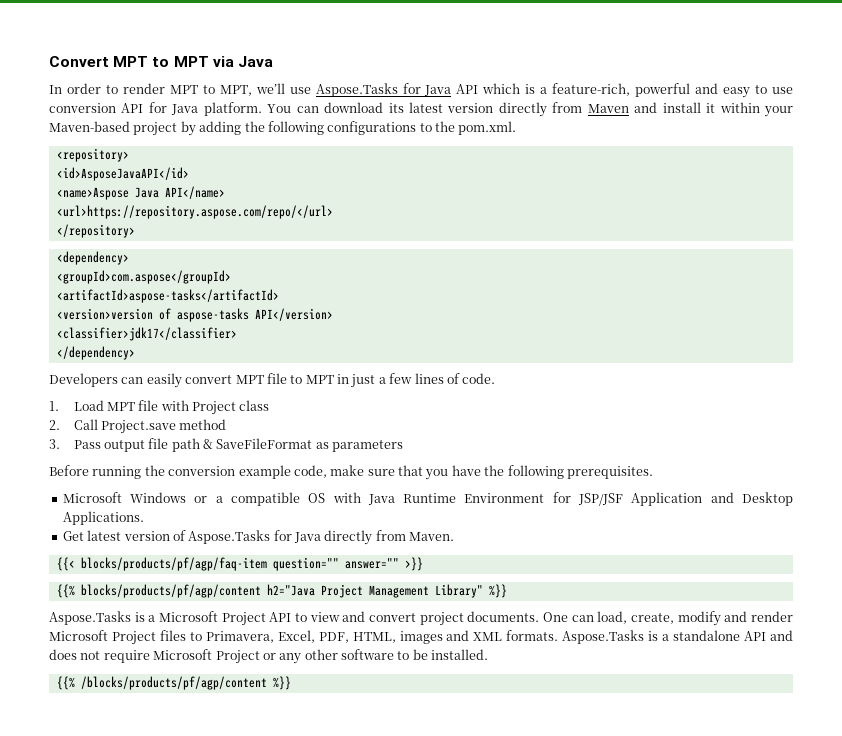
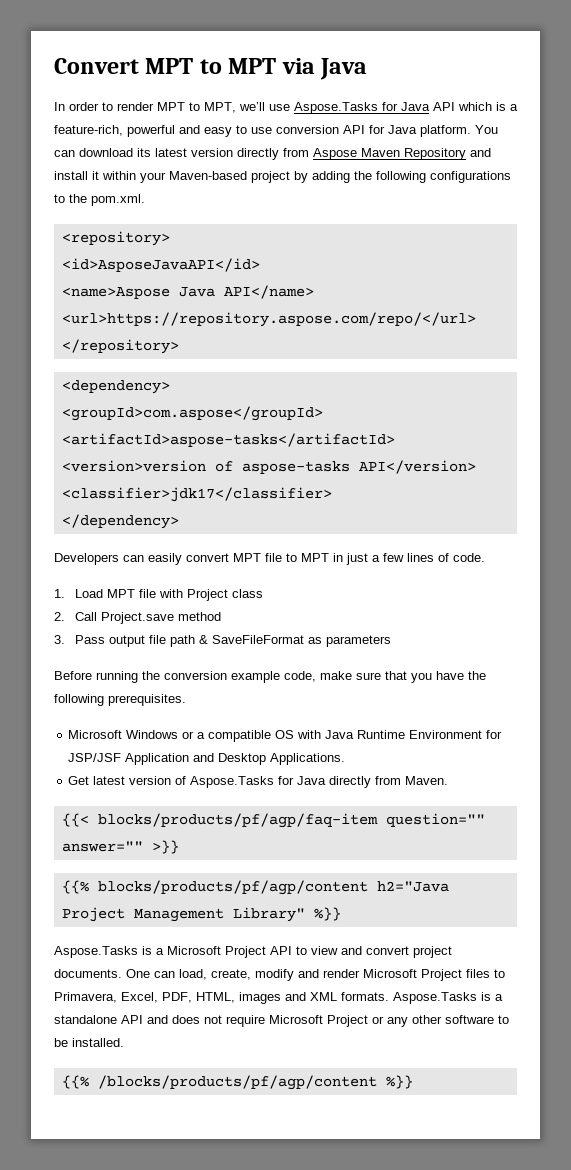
- You can download its latest version directly from Maven and install it within your Maven-based project by adding the following configurations to the pom.xml.
+ You can download its latest version directly from Aspose Maven Repository and install it within your Maven-based project by adding the following configurations to the pom.xml.

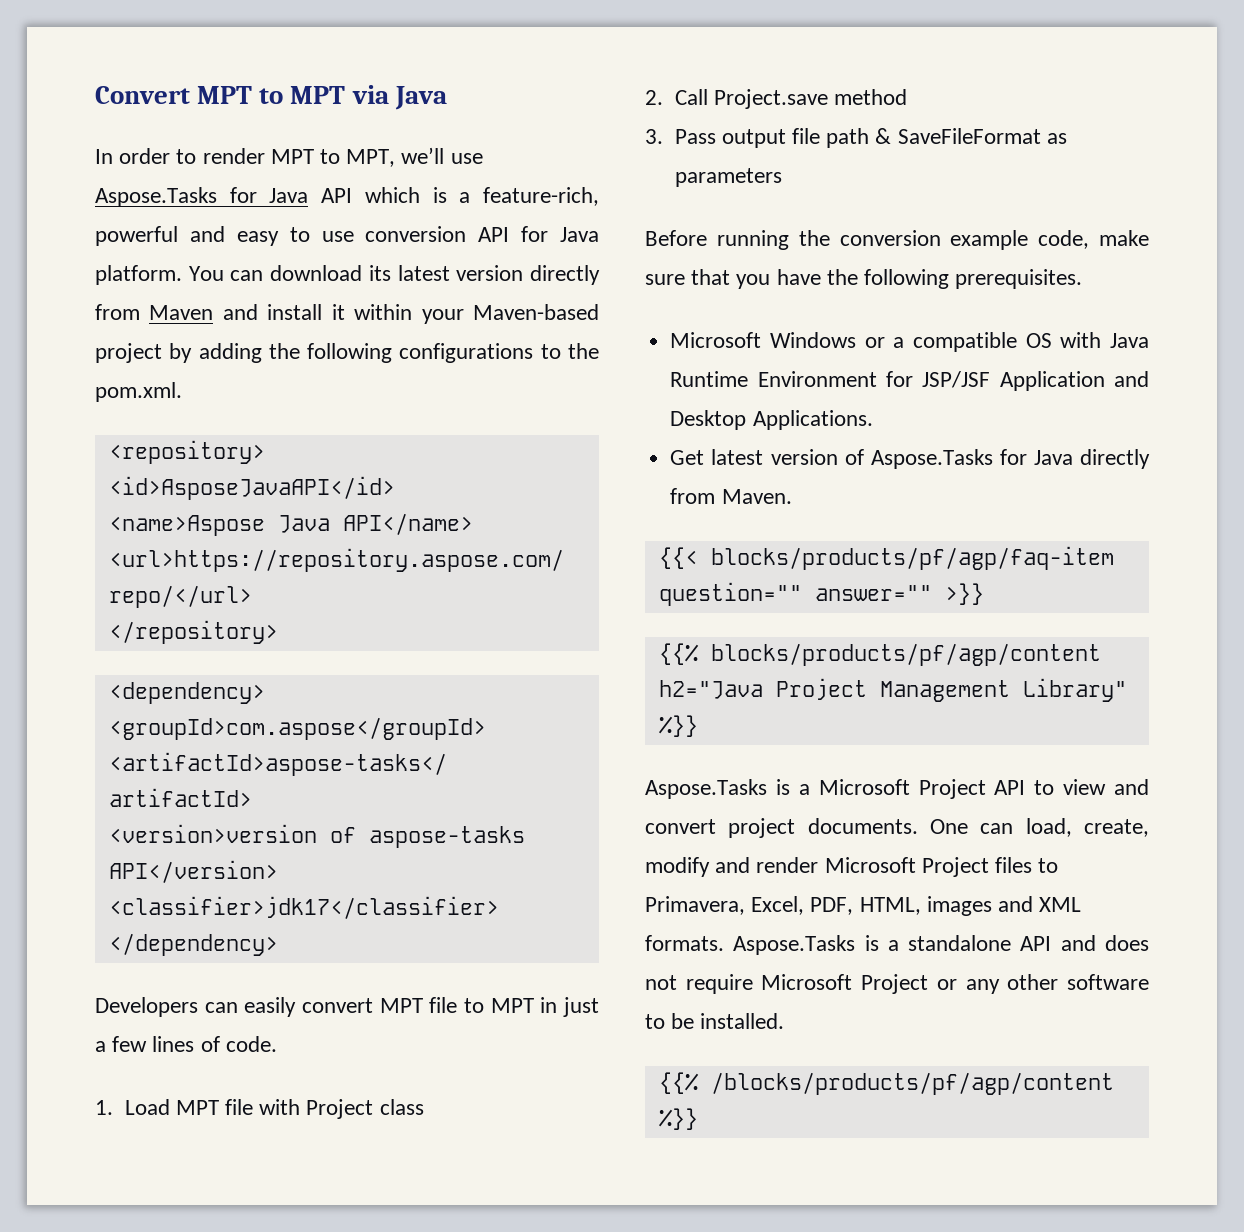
- You can download its latest version directly from Aspose Maven Repository and install it within your Maven-based project by adding the following configurations to the pom.xml.
+ You can download its latest version directly from Maven and install it within your Maven-based project by adding the following configurations to the pom.xml.

